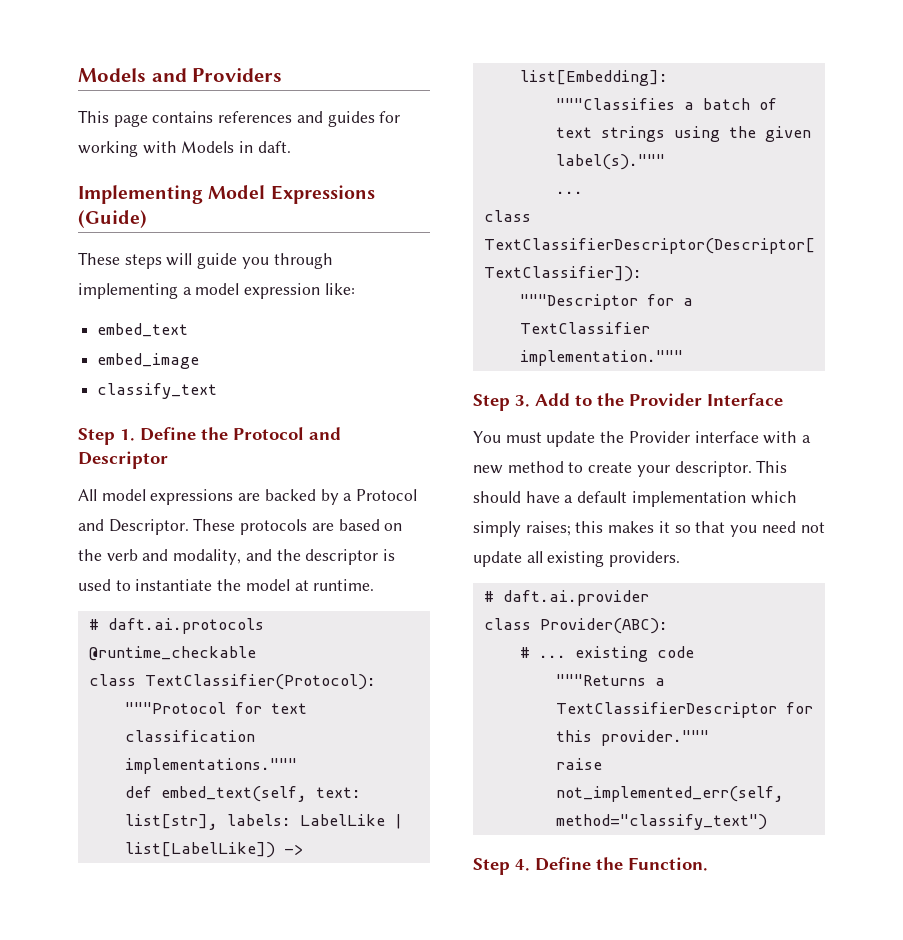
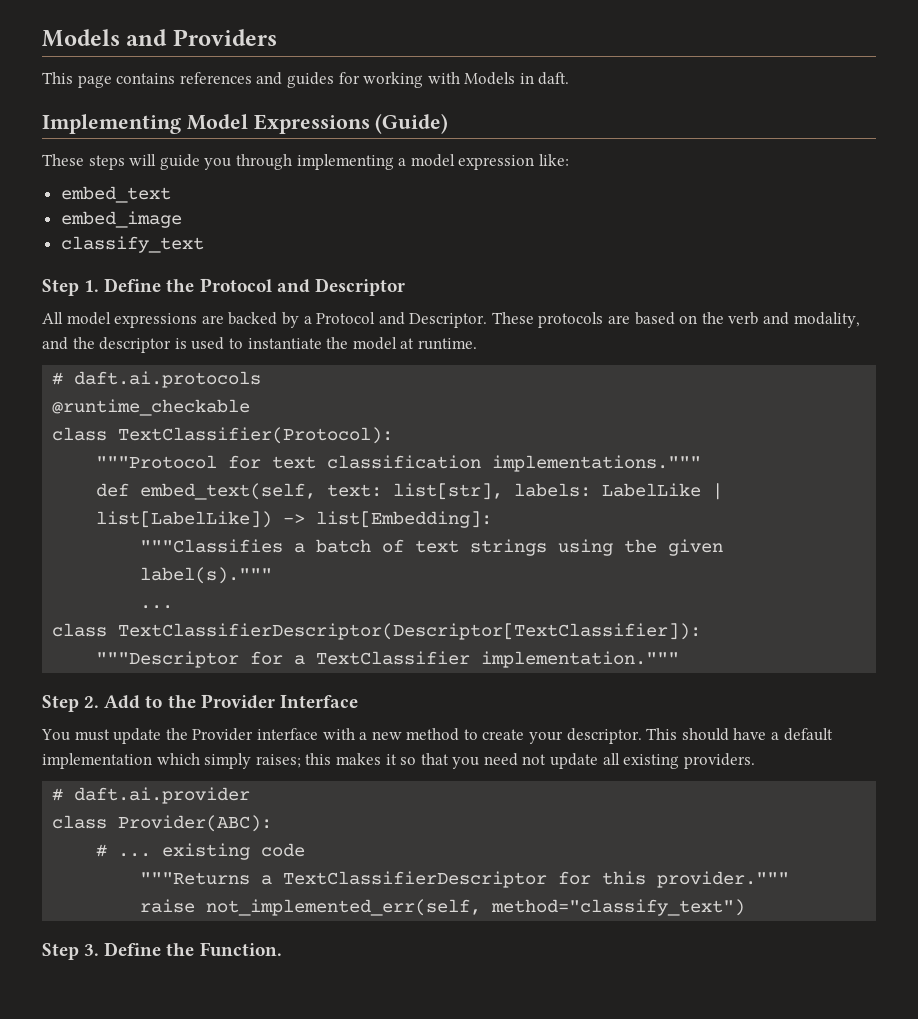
- Step 3. Add to the Provider Interface
+ Step 2. Add to the Provider Interface
- Step 4. Define the Function.
+ Step 3. Define the Function.

